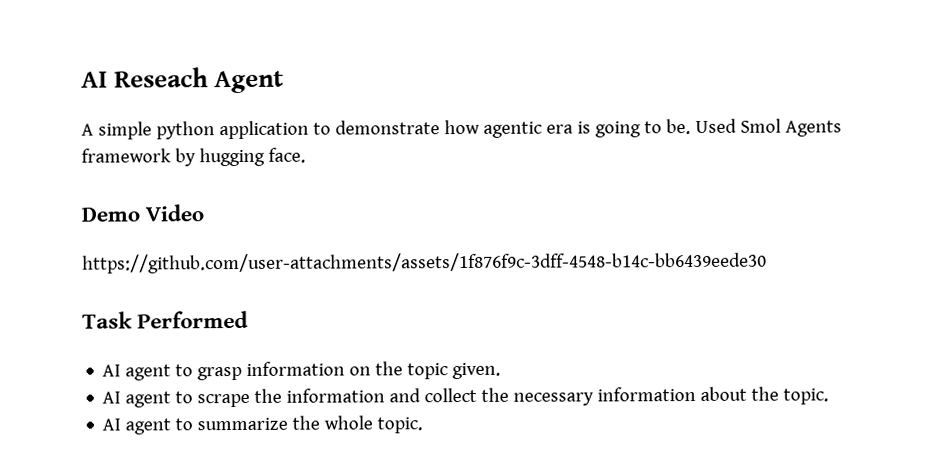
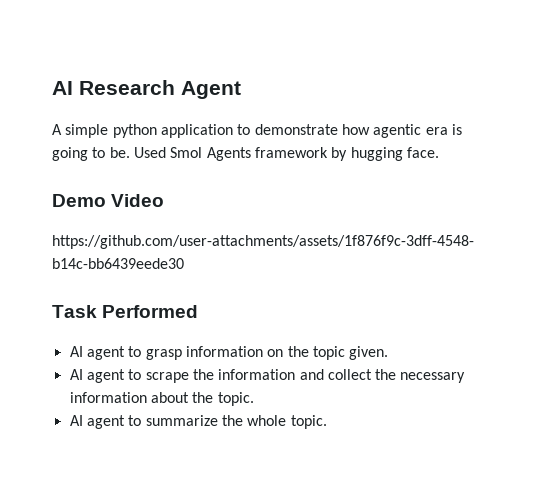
- AI Reseach Agent
+ AI Research Agent

